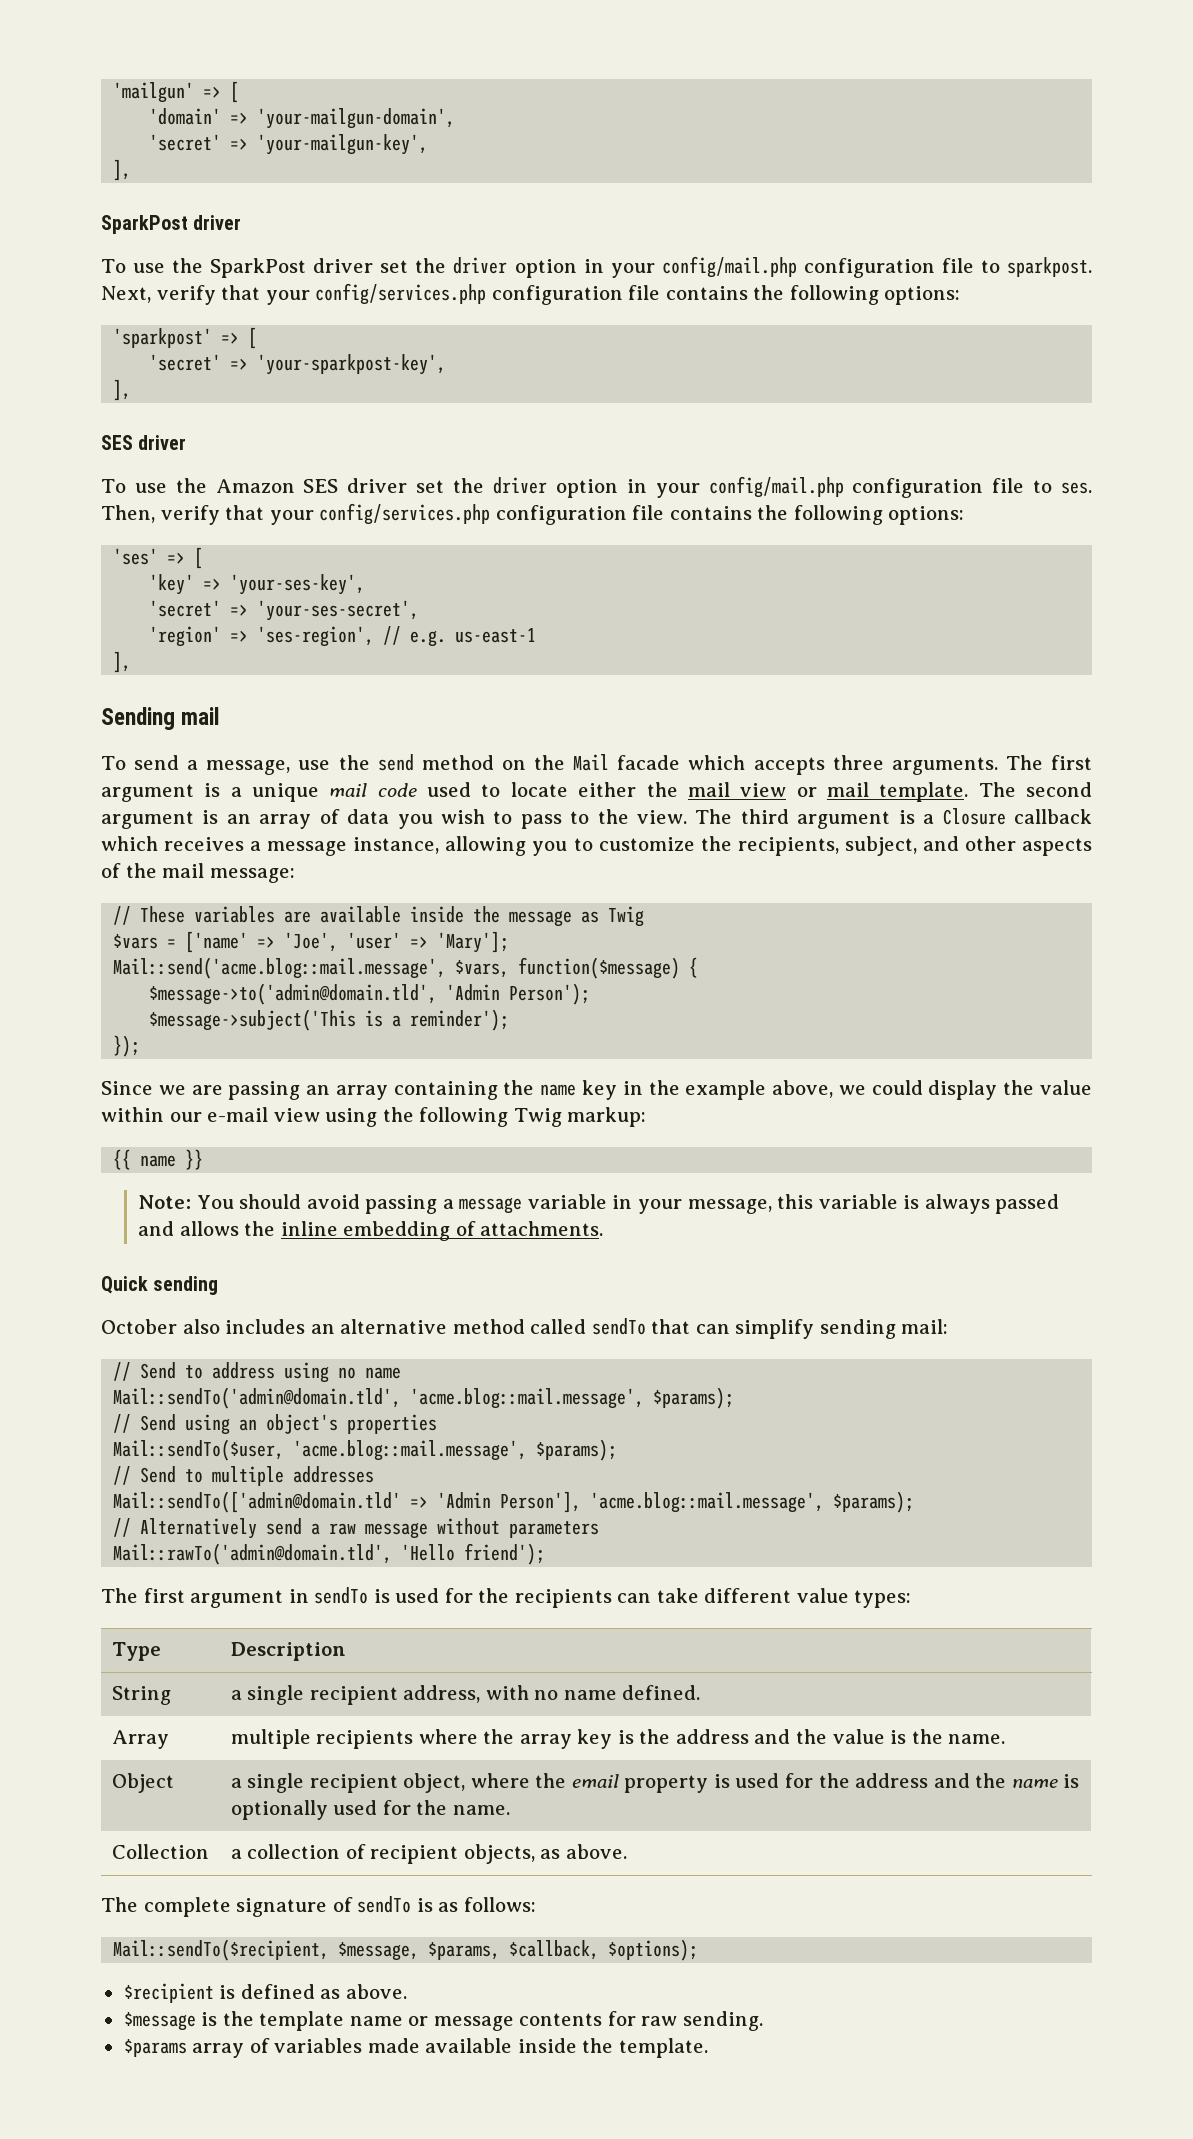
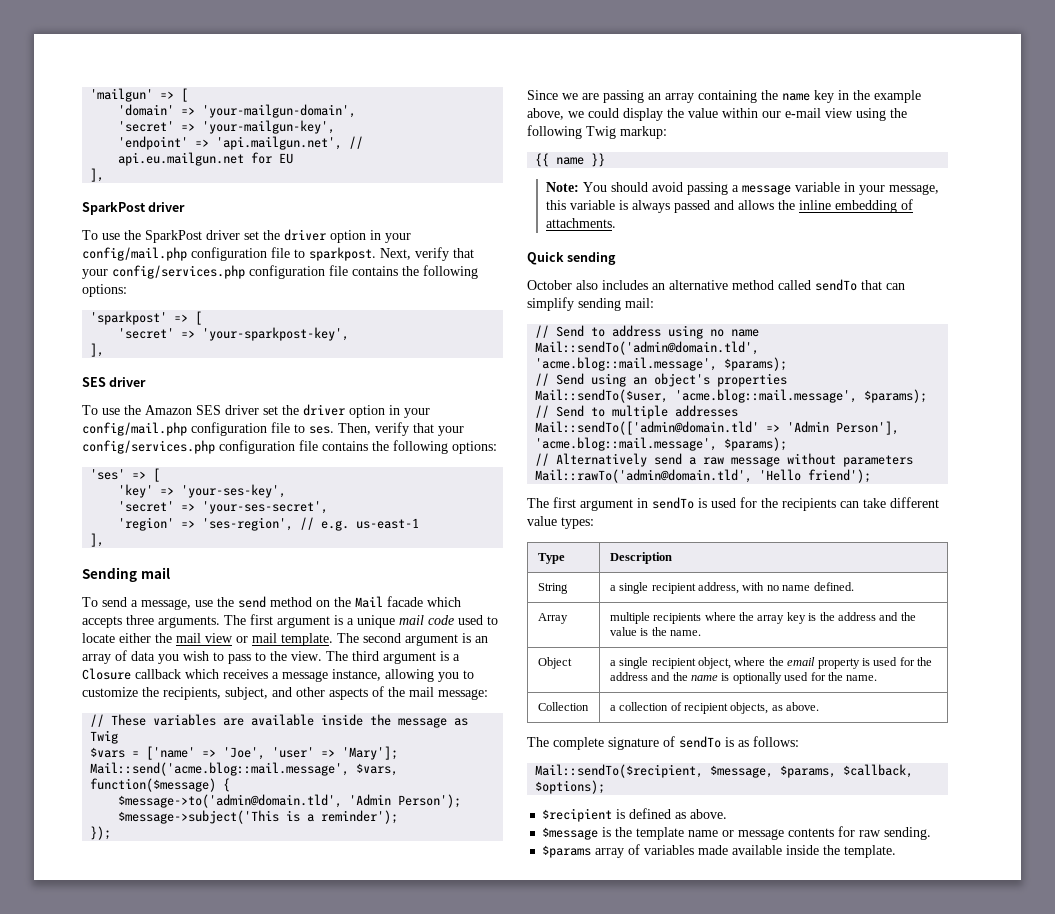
+ 'endpoint' => 'api.mailgun.net', // api.eu.mailgun.net for EU

